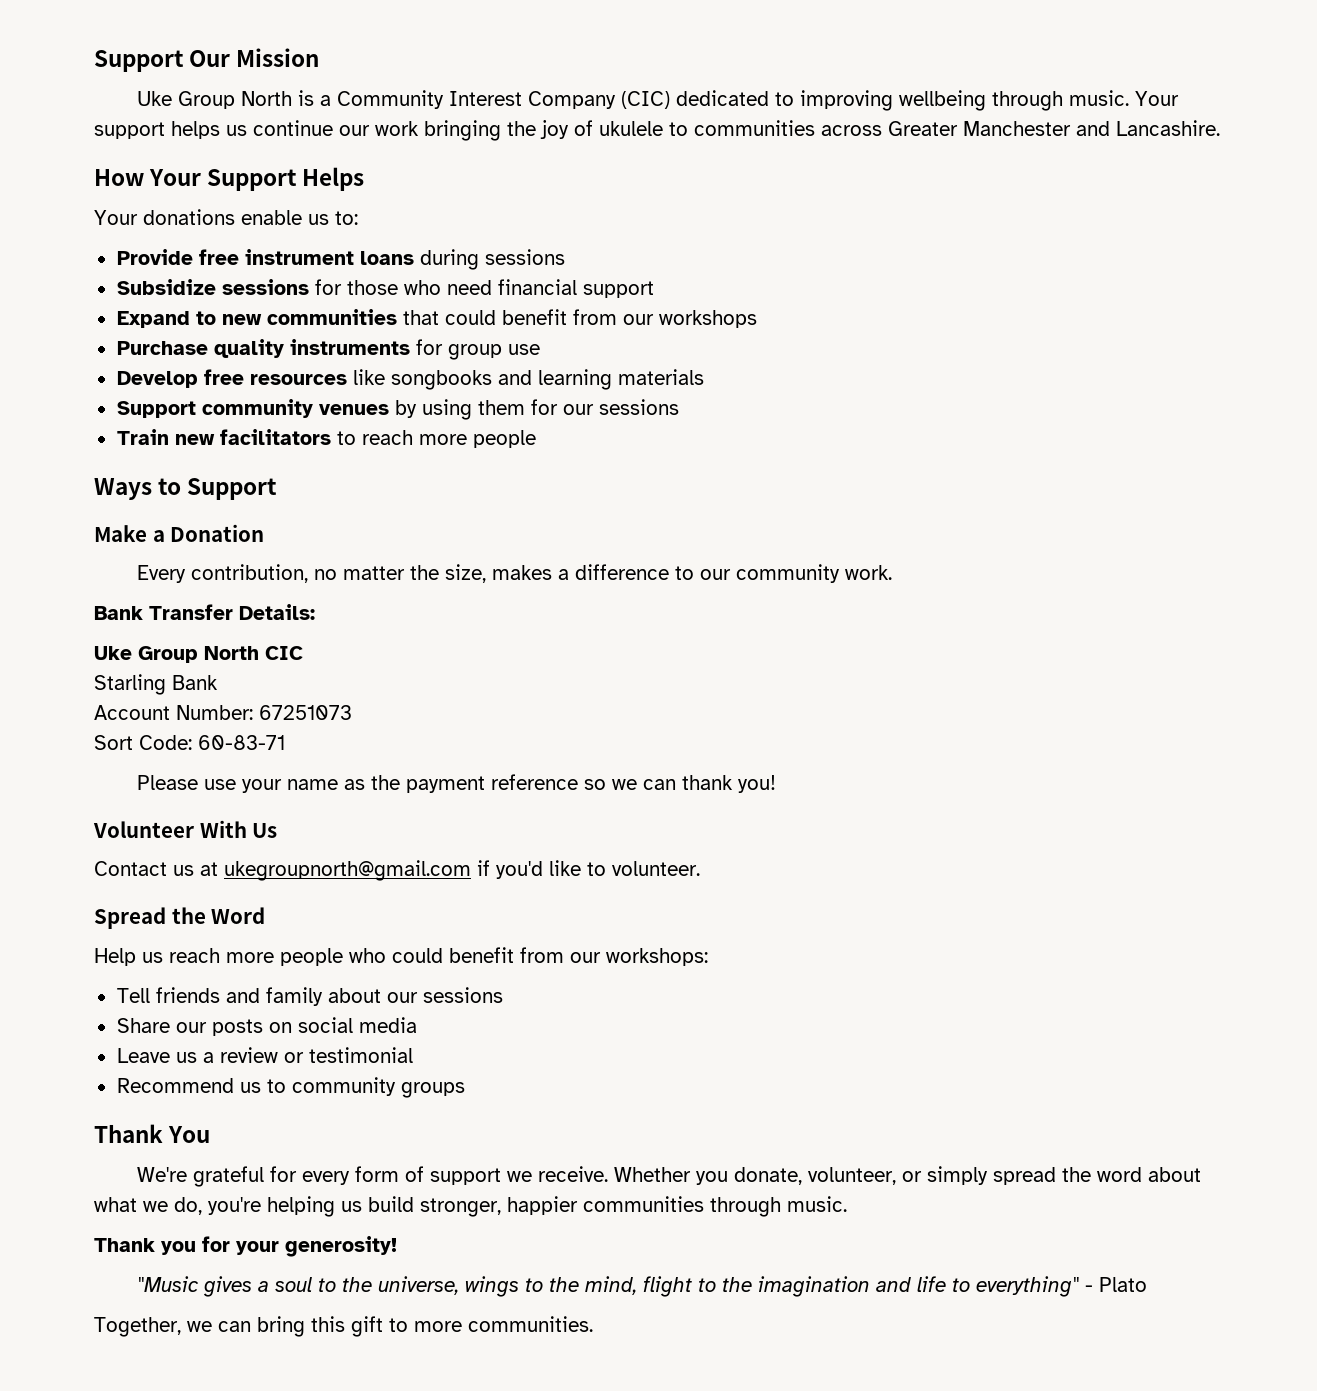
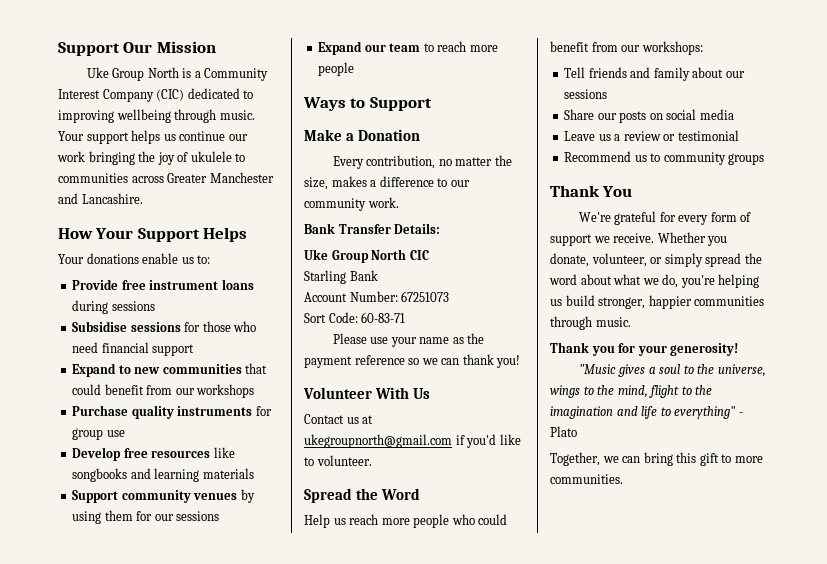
- Subsidize sessions for those who need financial support
+ Subsidise sessions for those who need financial support
- Train new facilitators to reach more people
+ Expand our team to reach more people

